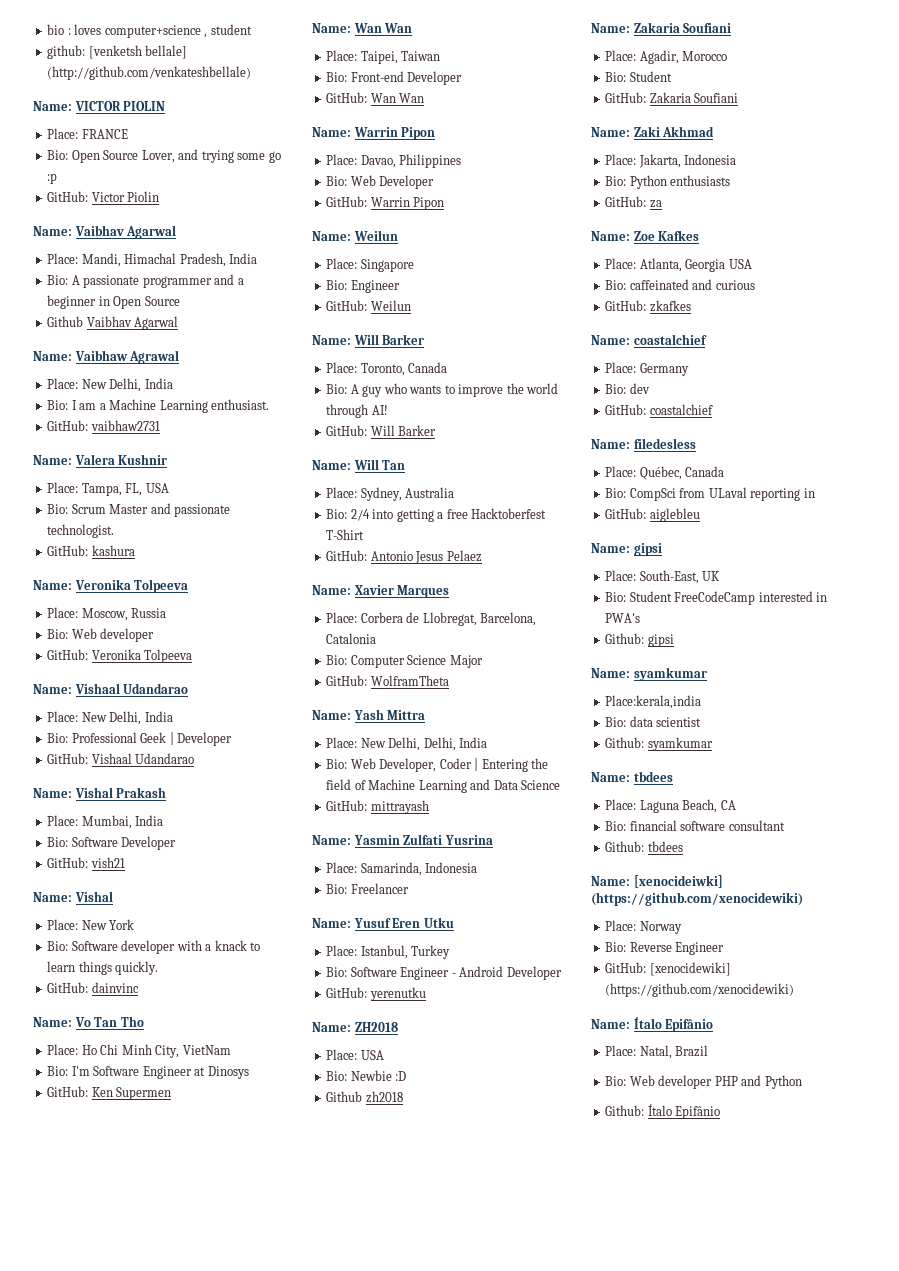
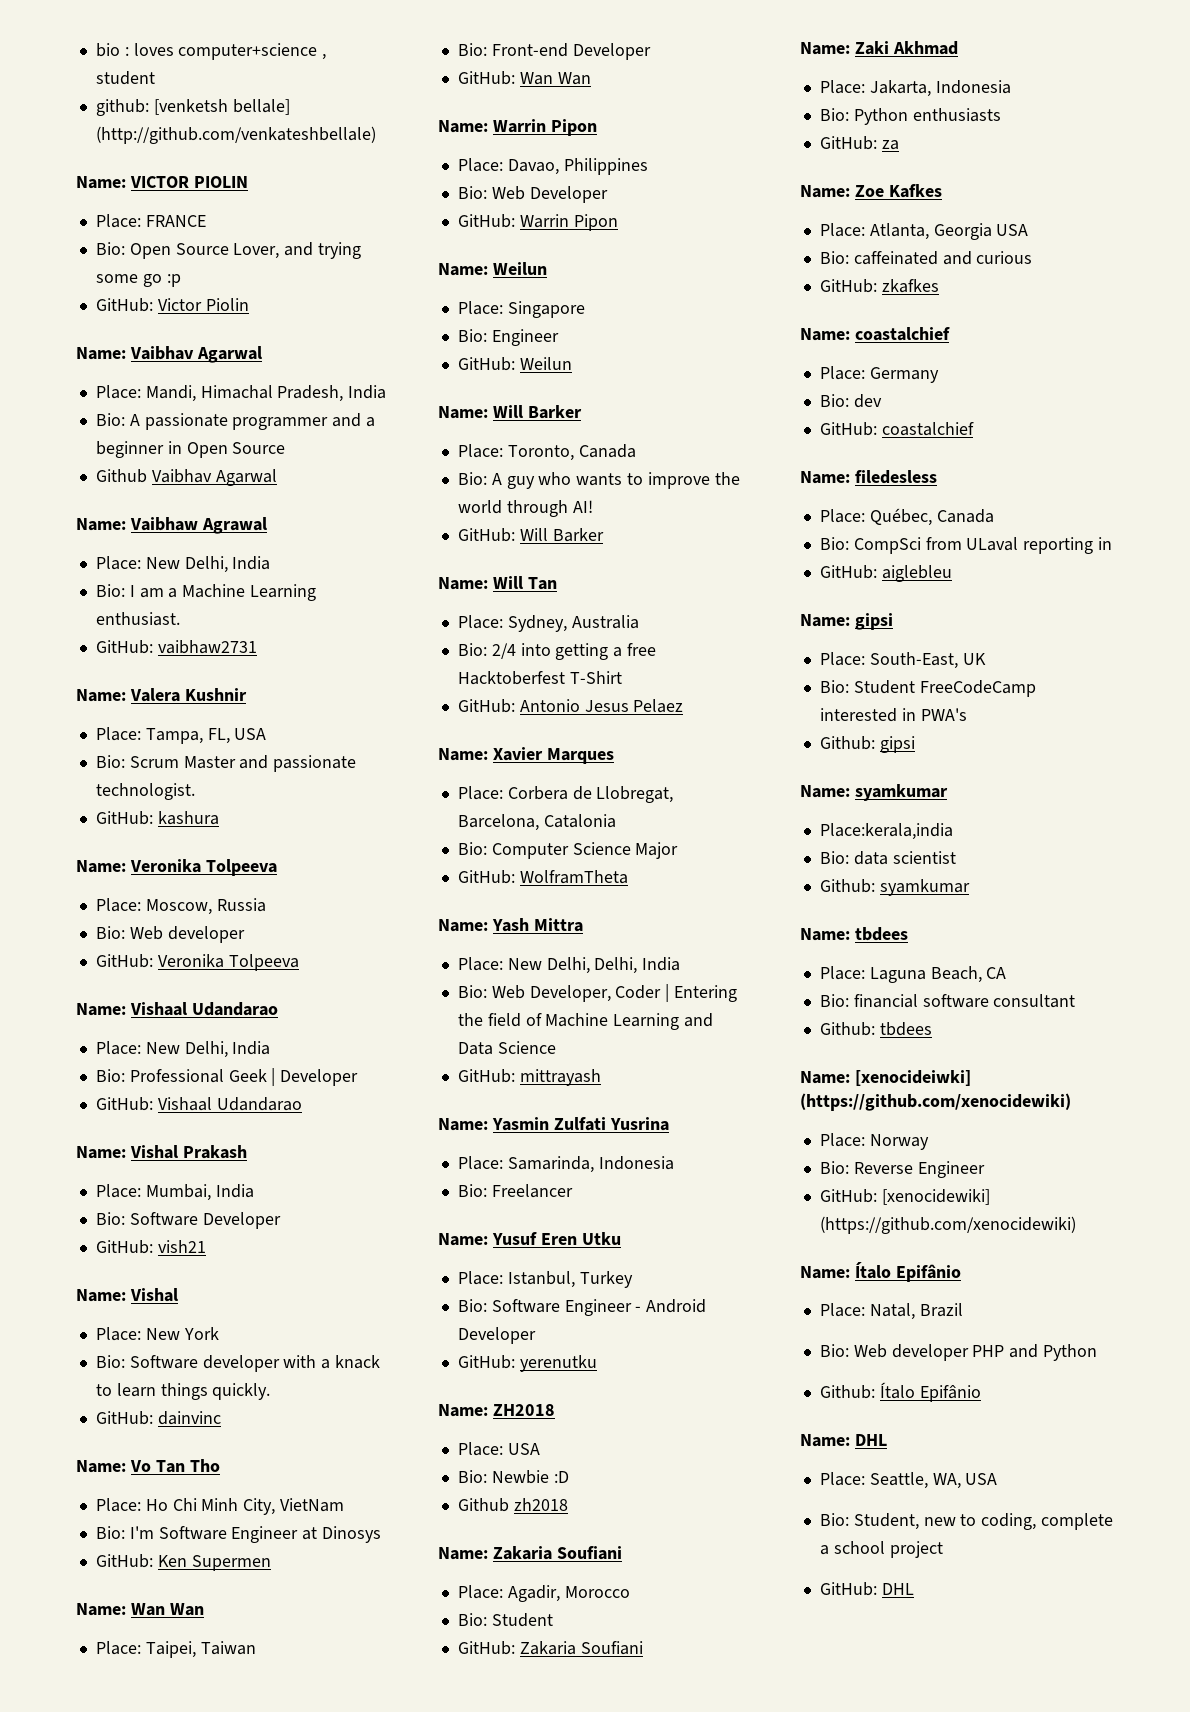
+ Name: DHL
+ Place: Seattle, WA, USA
+ Bio: Student, new to coding, complete a school project
+ GitHub: DHL

